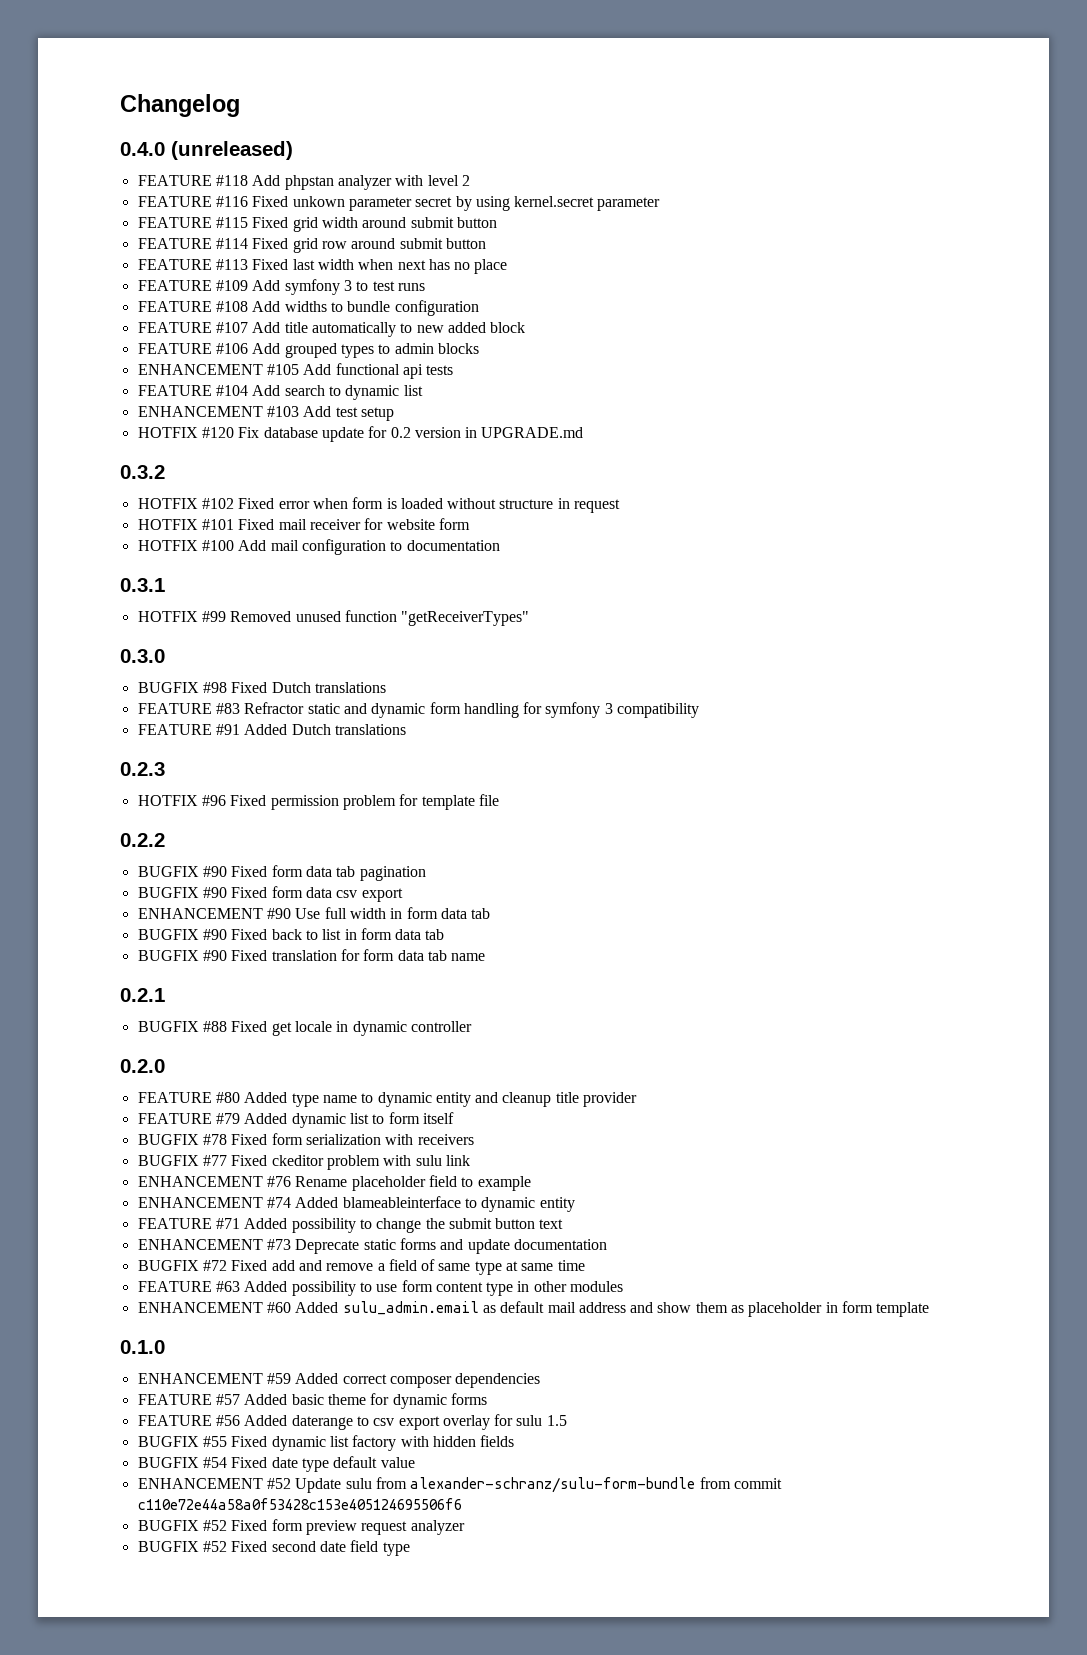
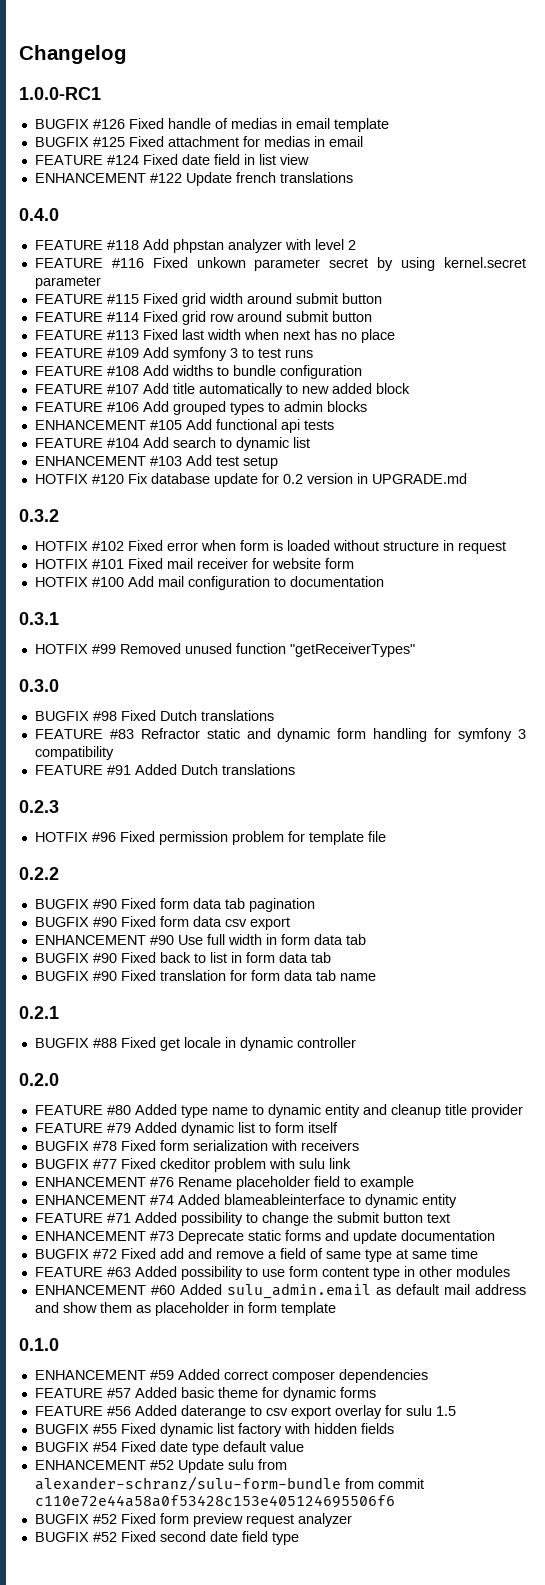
+ 1.0.0-RC1
+ BUGFIX #126 Fixed handle of medias in email template
+ BUGFIX #125 Fixed attachment for medias in email
+ FEATURE #124 Fixed date field in list view
+ ENHANCEMENT #122 Update french translations
- 0.4.0 (unreleased)
+ 0.4.0

